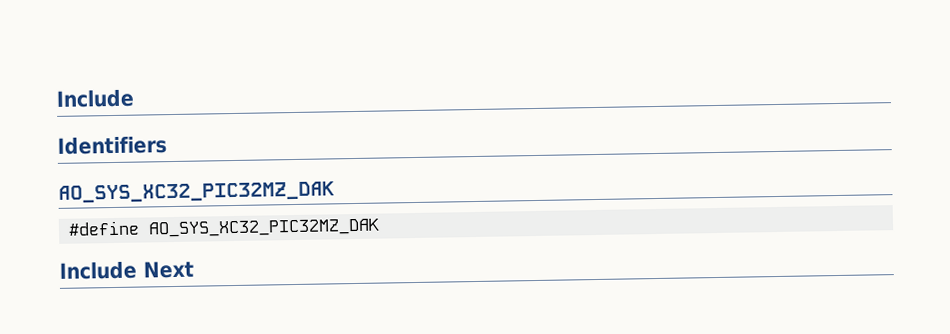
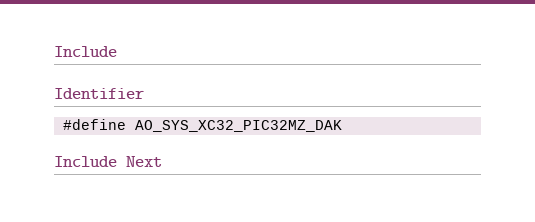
- Identifiers
- AO_SYS_XC32_PIC32MZ_DAK
+ Identifier

